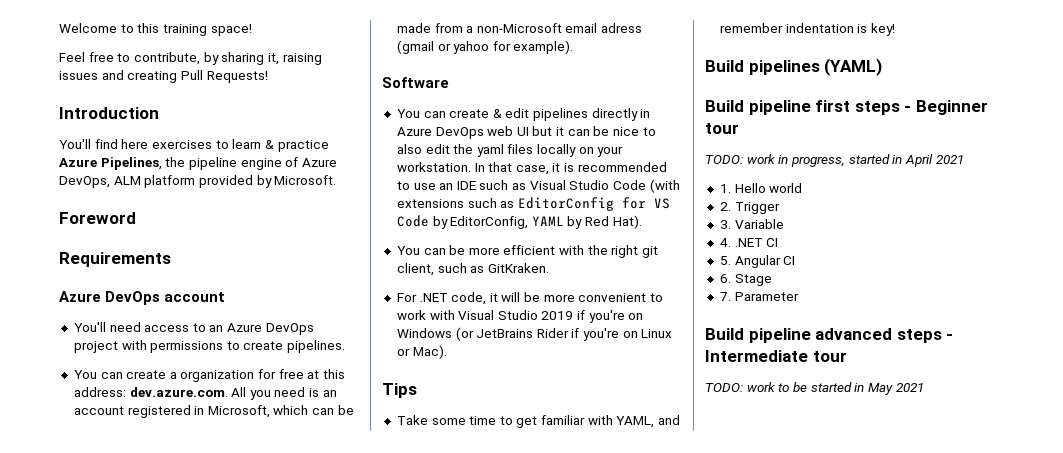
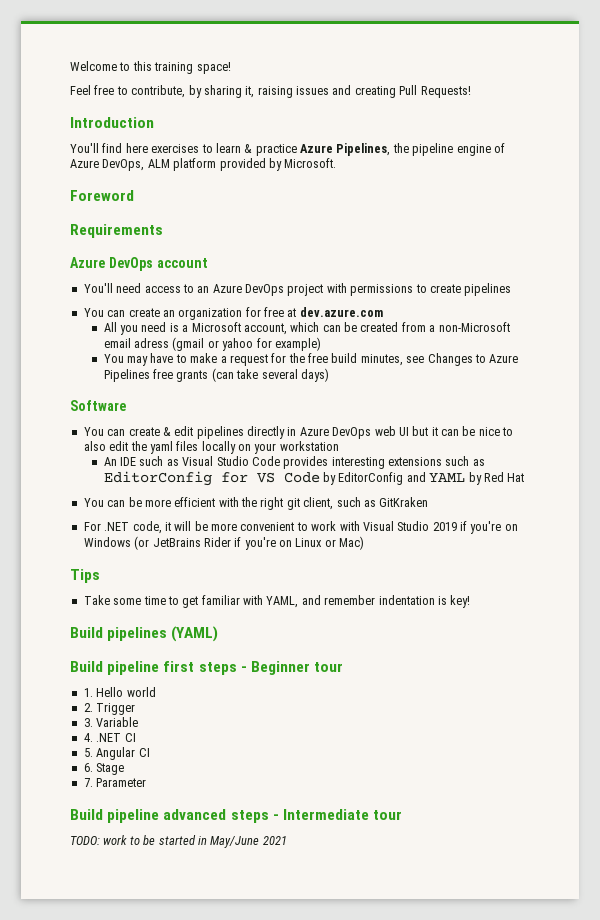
- You'll need access to an Azure DevOps project with permissions to create pipelines.
- You can create a organization for free at this address: dev.azure.com. All you need is an account registered in Microsoft, which can be made from a non-Microsoft email adress (gmail or yahoo for example).
+ You'll need access to an Azure DevOps project with permissions to create pipelines
+ You can create an organization for free at dev.azure.com
+ All you need is a Microsoft account, which can be created from a non-Microsoft email adress (gmail or yahoo for example)
+ You may have to make a request for the free build minutes, see Changes to Azure Pipelines free grants (can take several days)
- You can create & edit pipelines directly in Azure DevOps web UI but it can be nice to also edit the yaml files locally on your workstation. In that case, it is recommended to use an IDE such as Visual Studio Code (with extensions such as EditorConfig for VS Code by EditorConfig, YAML by Red Hat).
+ You can create & edit pipelines directly in Azure DevOps web UI but it can be nice to also edit the yaml files locally on your workstation
+ An IDE such as Visual Studio Code provides interesting extensions such as EditorConfig for VS Code by EditorConfig and YAML by Red Hat
- You can be more efficient with the right git client, such as GitKraken.
+ You can be more efficient with the right git client, such as GitKraken
- For .NET code, it will be more convenient to work with Visual Studio 2019 if you're on Windows (or JetBrains Rider if you're on Linux or Mac).
+ For .NET code, it will be more convenient to work with Visual Studio 2019 if you're on Windows (or JetBrains Rider if you're on Linux or Mac)
- TODO: work in progress, started in April 2021
- TODO: work to be started in May 2021
+ TODO: work to be started in May/June 2021

